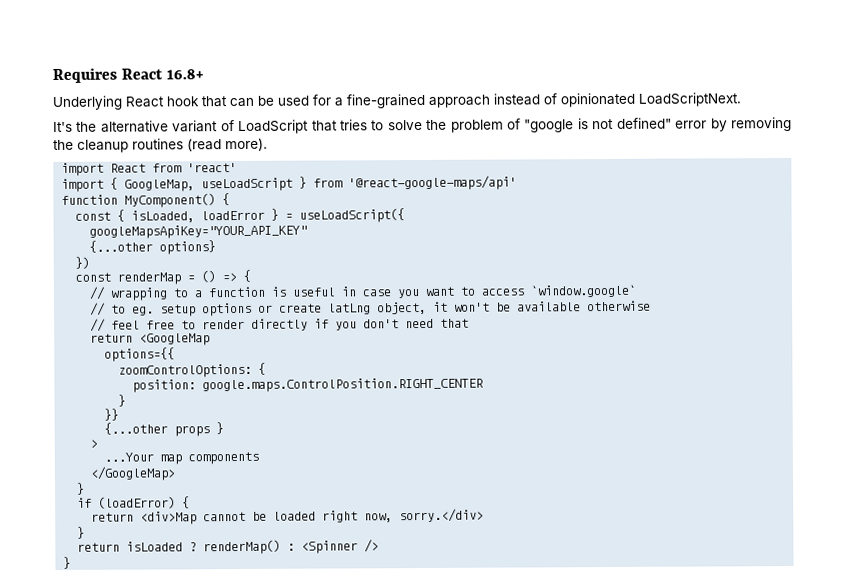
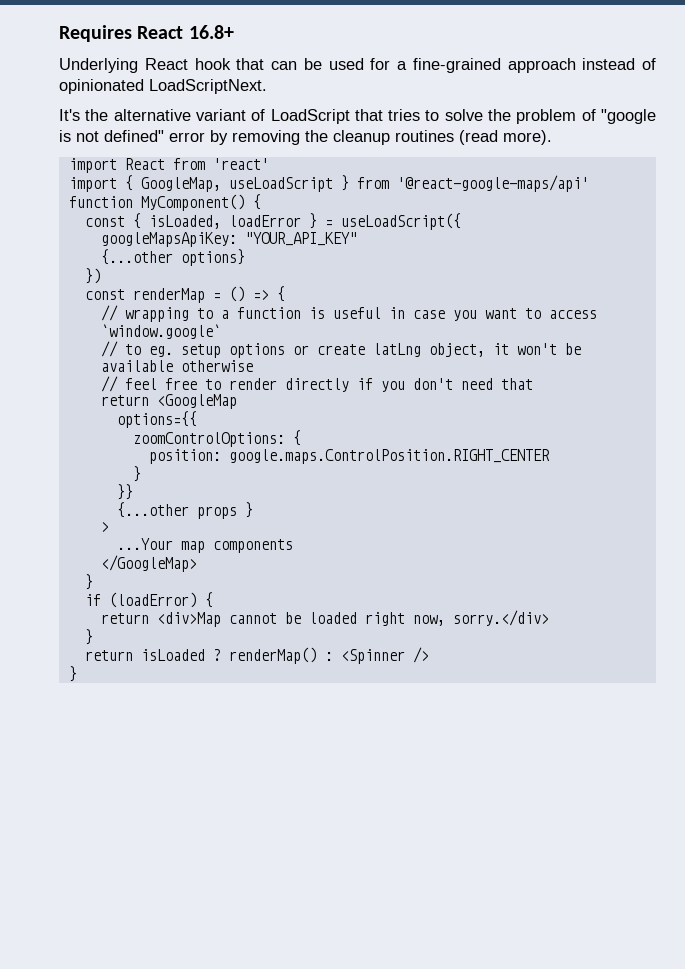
- googleMapsApiKey="YOUR_API_KEY"
+ googleMapsApiKey: "YOUR_API_KEY"

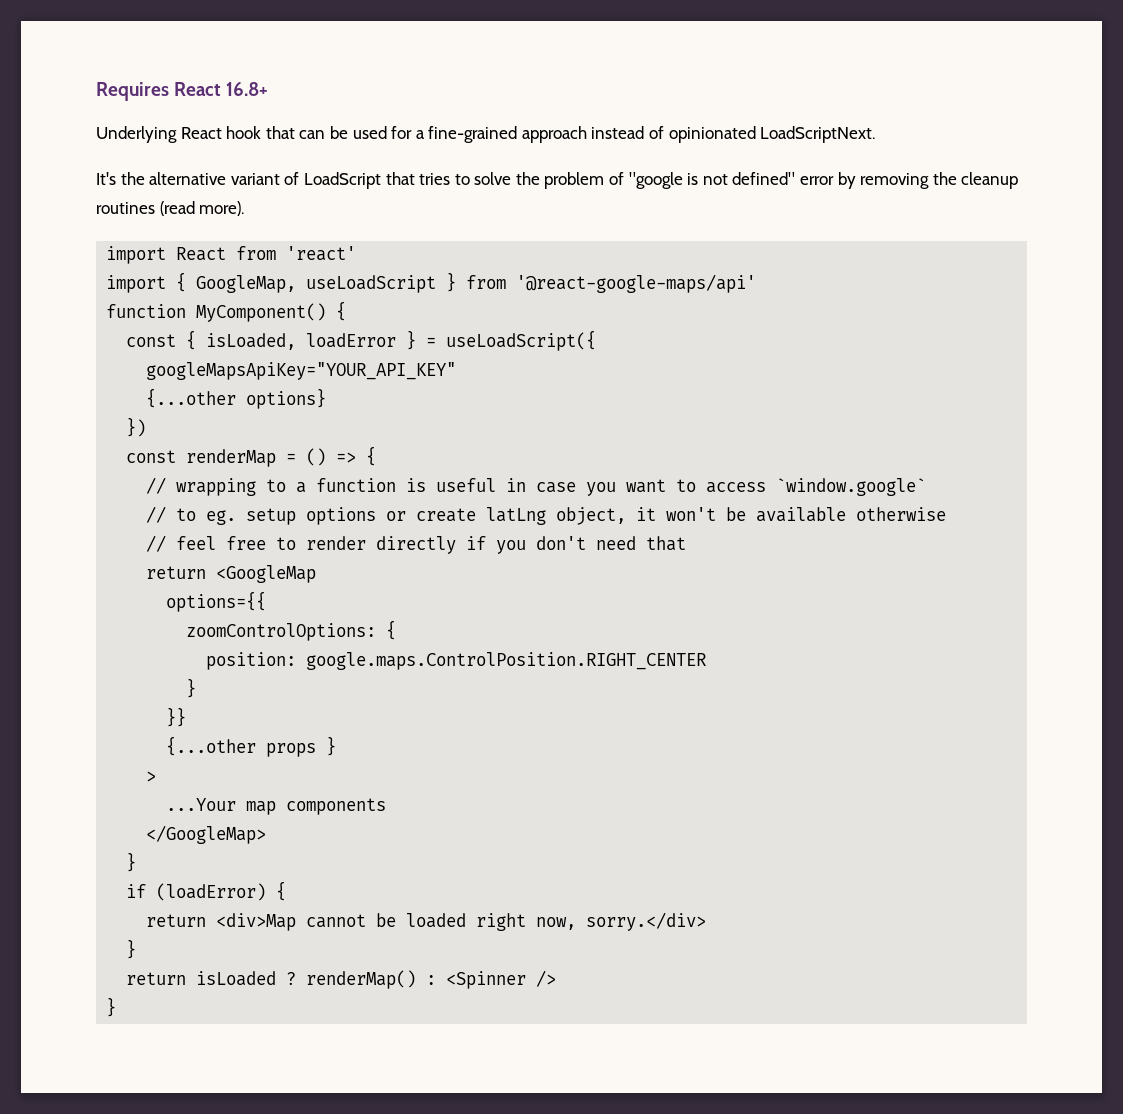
- googleMapsApiKey: "YOUR_API_KEY"
+ googleMapsApiKey="YOUR_API_KEY"

